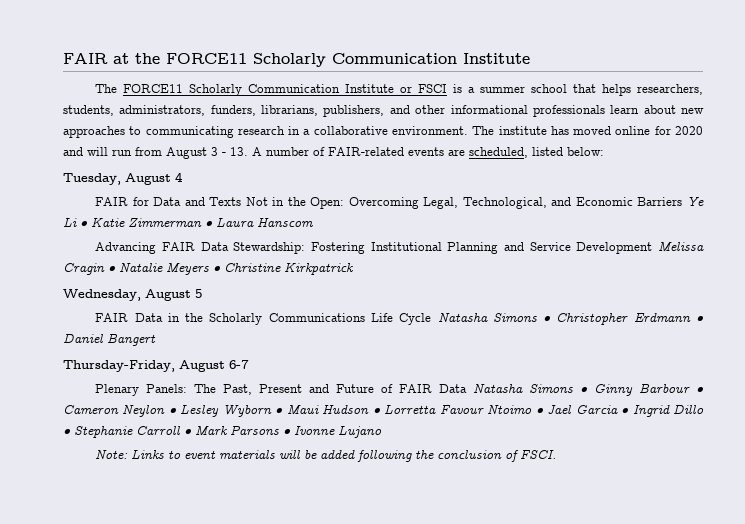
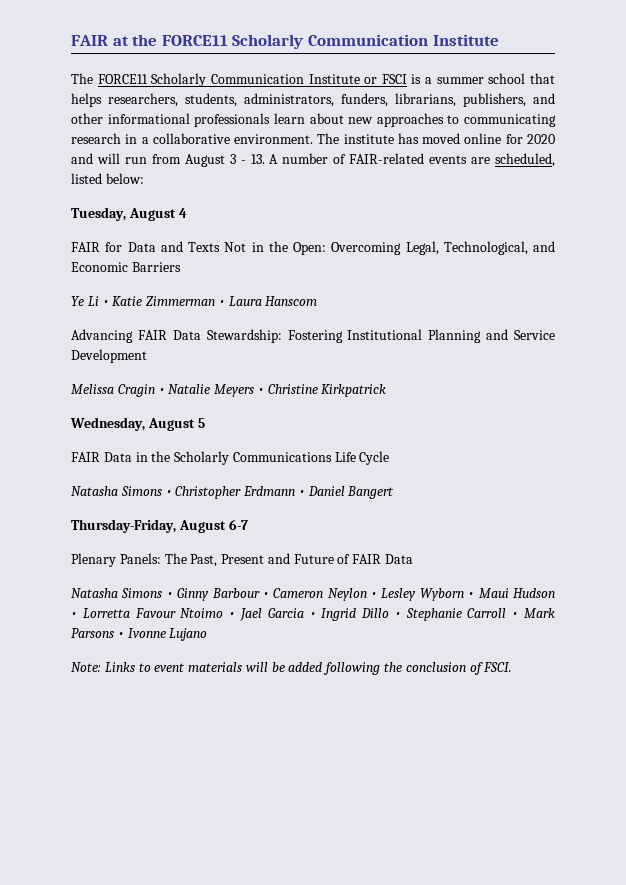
- FAIR for Data and Texts Not in the Open: Overcoming Legal, Technological, and Economic Barriers Ye Li • Katie Zimmerman • Laura Hanscom
+ FAIR for Data and Texts Not in the Open: Overcoming Legal, Technological, and Economic Barriers
+ Ye Li • Katie Zimmerman • Laura Hanscom
- Advancing FAIR Data Stewardship: Fostering Institutional Planning and Service Development Melissa Cragin • Natalie Meyers • Christine Kirkpatrick
+ Advancing FAIR Data Stewardship: Fostering Institutional Planning and Service Development
+ Melissa Cragin • Natalie Meyers • Christine Kirkpatrick
- FAIR Data in the Scholarly Communications Life Cycle Natasha Simons • Christopher Erdmann • Daniel Bangert
+ FAIR Data in the Scholarly Communications Life Cycle
+ Natasha Simons • Christopher Erdmann • Daniel Bangert
- Plenary Panels: The Past, Present and Future of FAIR Data Natasha Simons • Ginny Barbour • Cameron Neylon • Lesley Wyborn • Maui Hudson • Lorretta Favour Ntoimo • Jael Garcia • Ingrid Dillo • Stephanie Carroll • Mark Parsons • Ivonne Lujano
+ Plenary Panels: The Past, Present and Future of FAIR Data
+ Natasha Simons • Ginny Barbour • Cameron Neylon • Lesley Wyborn • Maui Hudson • Lorretta Favour Ntoimo • Jael Garcia • Ingrid Dillo • Stephanie Carroll • Mark Parsons • Ivonne Lujano

